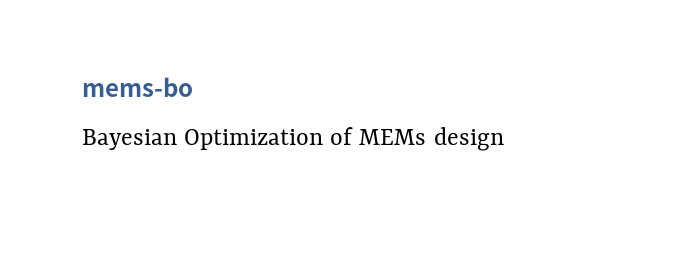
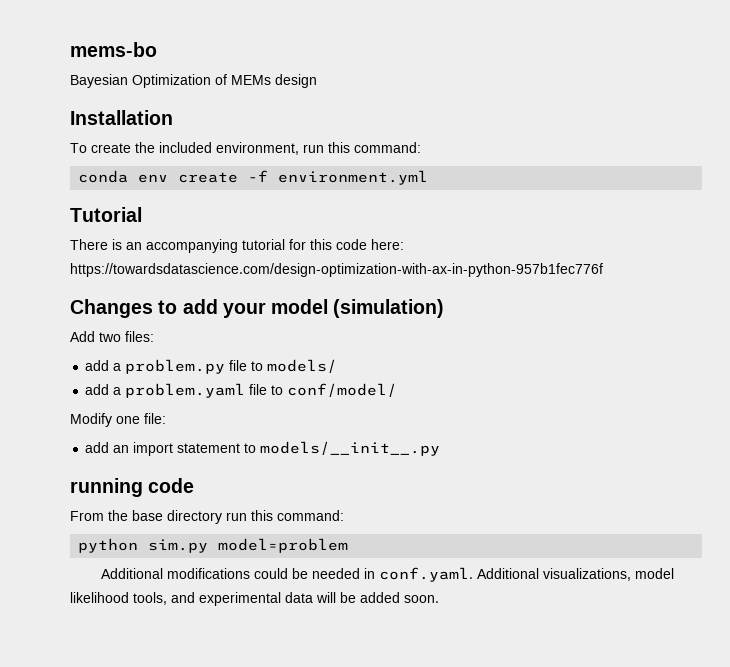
+ Installation
+ To create the included environment, run this command:
+ conda env create -f environment.yml
+ Tutorial
+ There is an accompanying tutorial for this code here: https://towardsdatascience.com/design-optimization-with-ax-in-python-957b1fec776f
+ Changes to add your model (simulation)
+ Add two files:
+ add a problem.py file to models/
+ add a problem.yaml file to conf/model/
+ Modify one file:
+ add an import statement to models/__init__.py
+ running code
+ From the base directory run this command:
+ python sim.py model=problem
+ Additional modifications could be needed in conf.yaml. Additional visualizations, model likelihood tools, and experimental data will be added soon.

